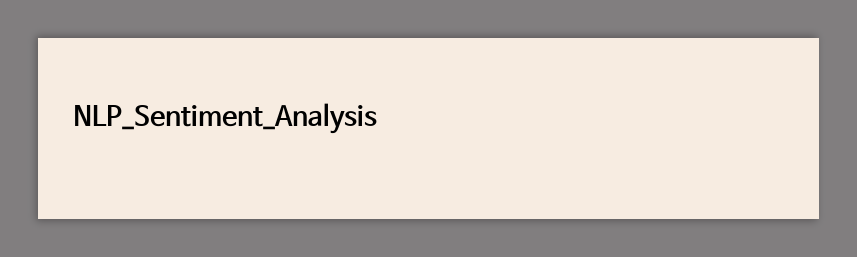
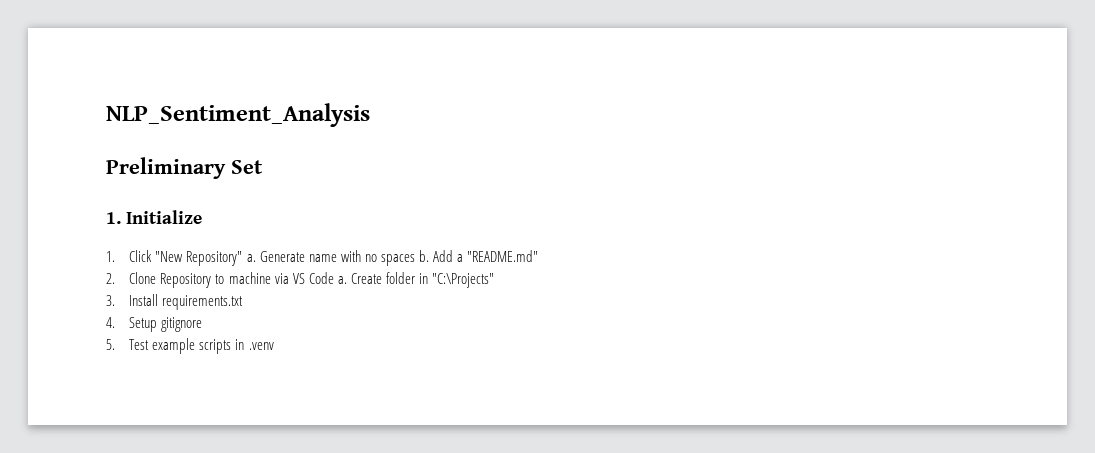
+ Preliminary Set
+ 1. Initialize
+ 1. Click "New Repository" a. Generate name with no spaces b. Add a "README.md"
+ 2. Clone Repository to machine via VS Code a. Create folder in "C:\Projects"
+ 3. Install requirements.txt
+ 4. Setup gitignore
+ 5. Test example scripts in .venv

